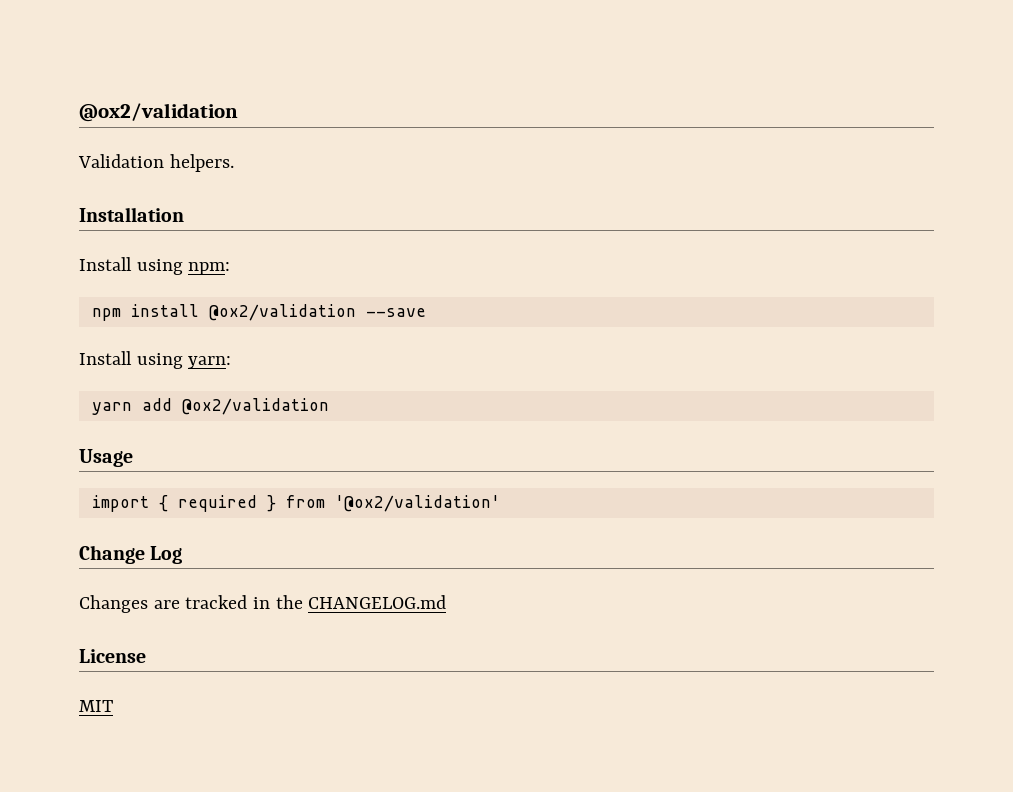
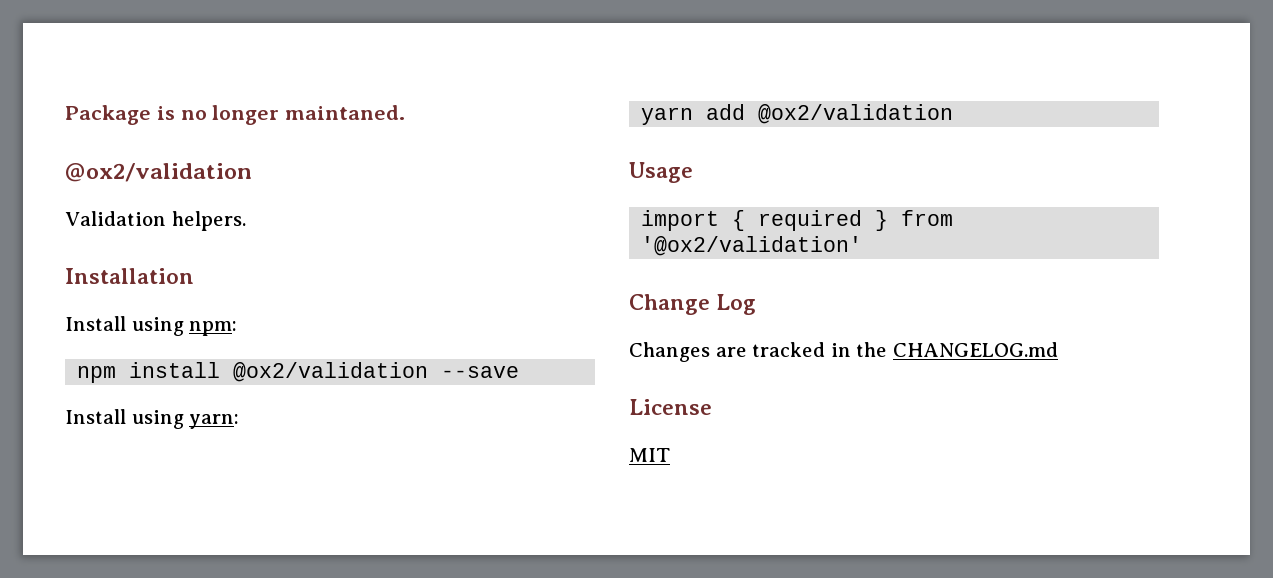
+ Package is no longer maintaned.

